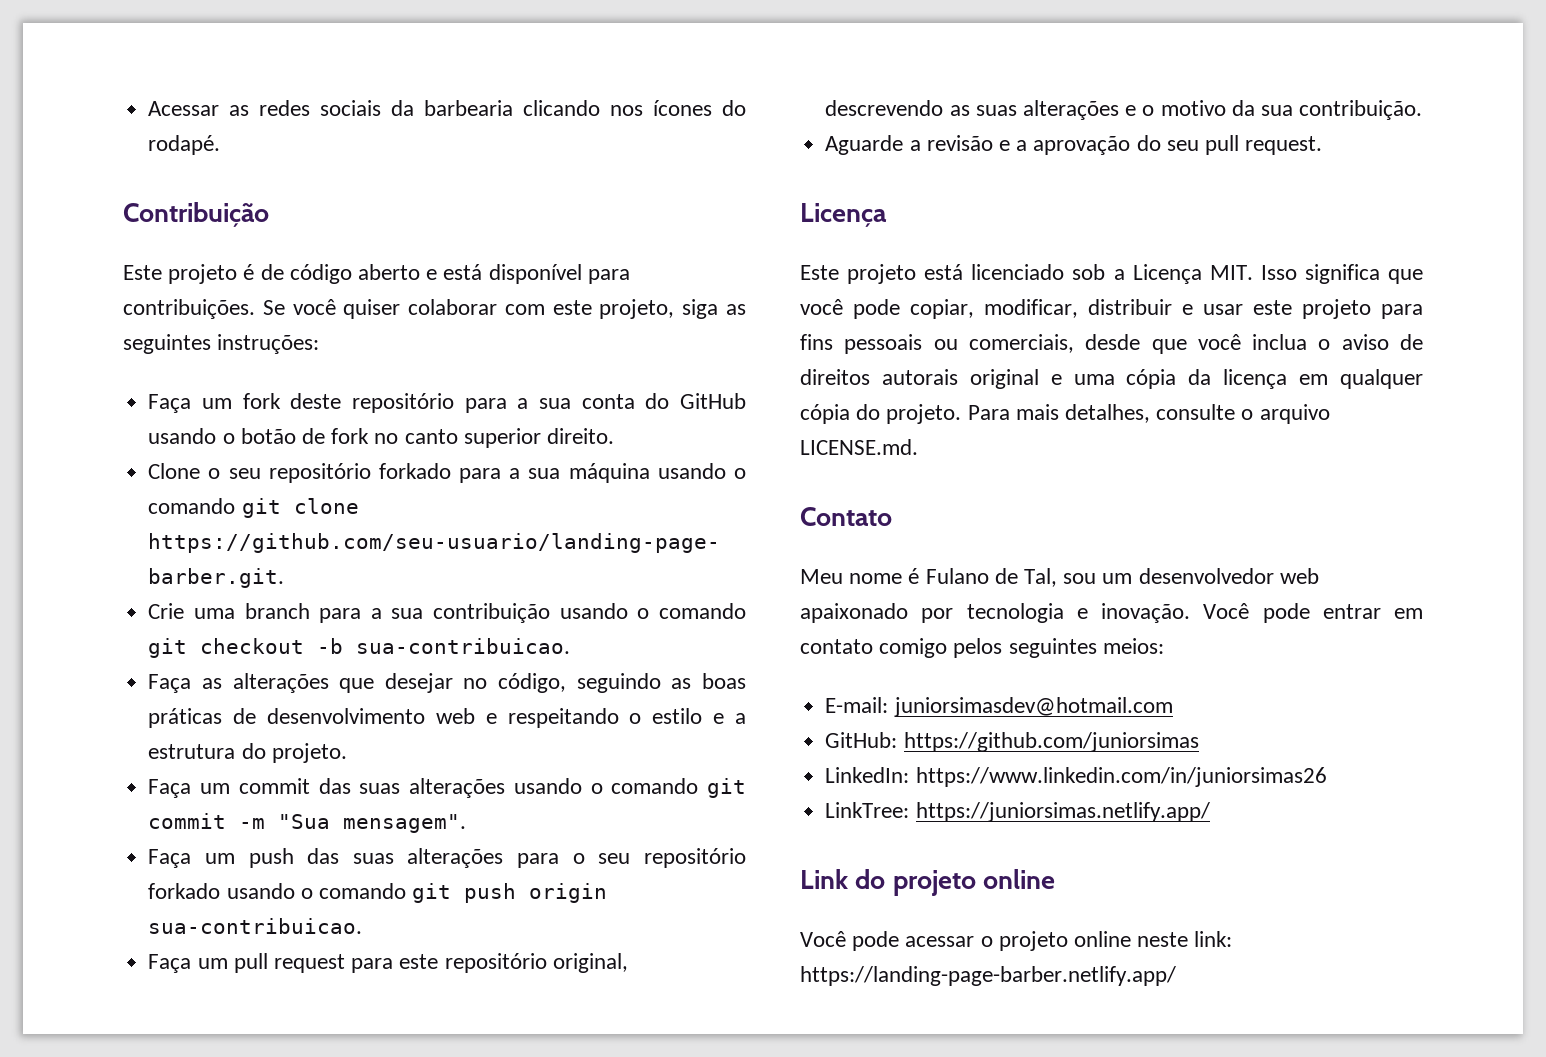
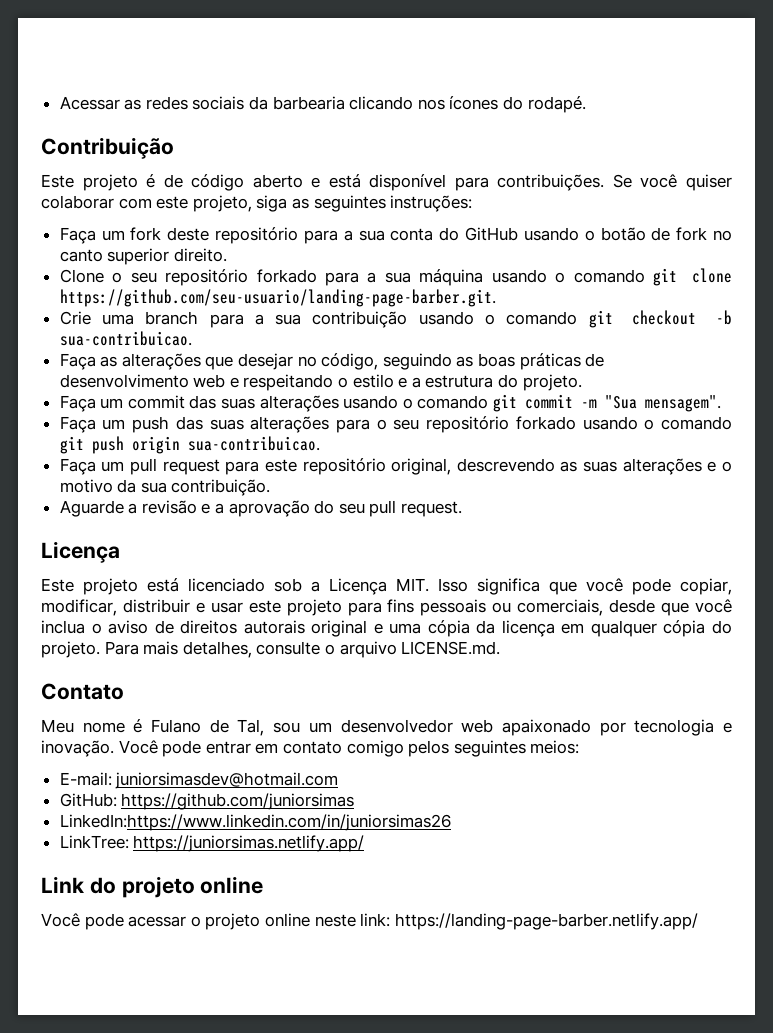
- LinkedIn: https://www.linkedin.com/in/juniorsimas26
+ LinkedIn:https://www.linkedin.com/in/juniorsimas26

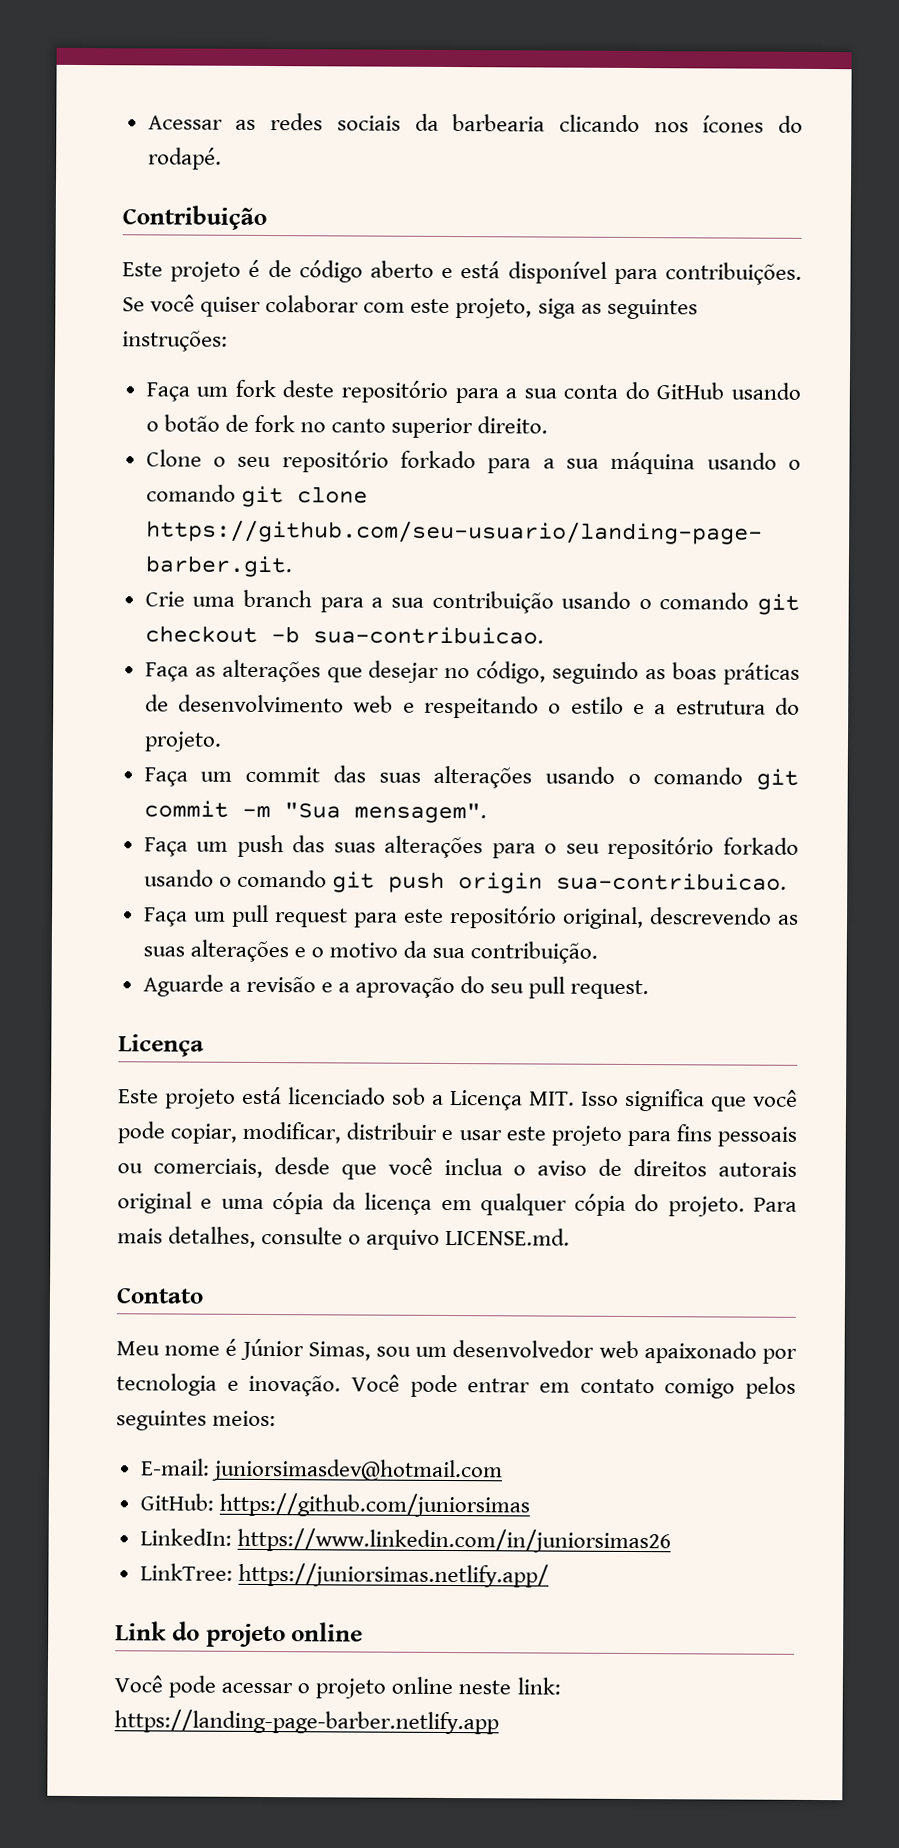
- Meu nome é Fulano de Tal, sou um desenvolvedor web apaixonado por tecnologia e inovação.
+ Meu nome é Júnior Simas, sou um desenvolvedor web apaixonado por tecnologia e inovação.
- LinkedIn:https://www.linkedin.com/in/juniorsimas26
+ LinkedIn: https://www.linkedin.com/in/juniorsimas26
- Você pode acessar o projeto online neste link: https://landing-page-barber.netlify.app/
+ Você pode acessar o projeto online neste link: https://landing-page-barber.netlify.app

